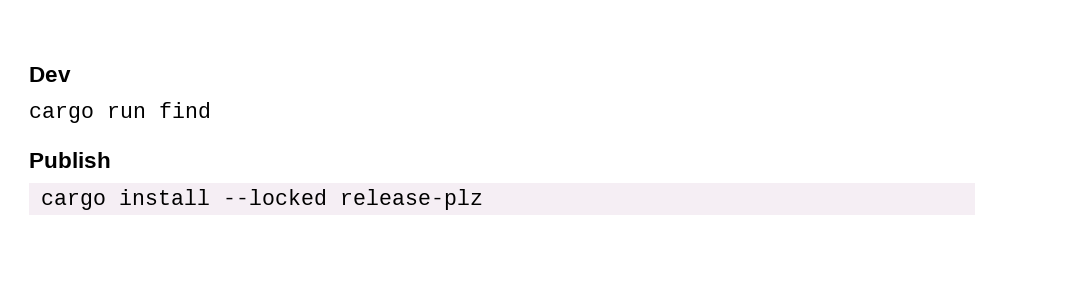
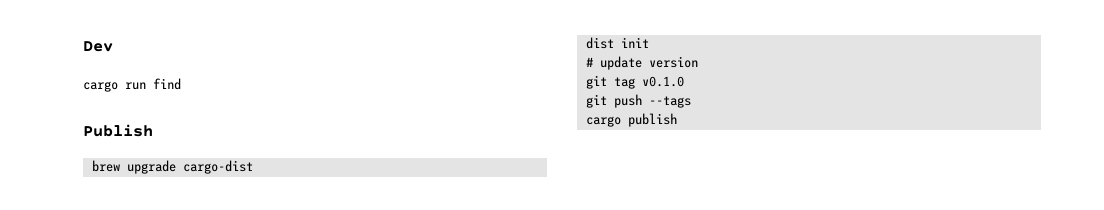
- cargo install --locked release-plz
+ brew upgrade cargo-dist
+ dist init
+ # update version
+ git tag v0.1.0
+ git push --tags
+ cargo publish

